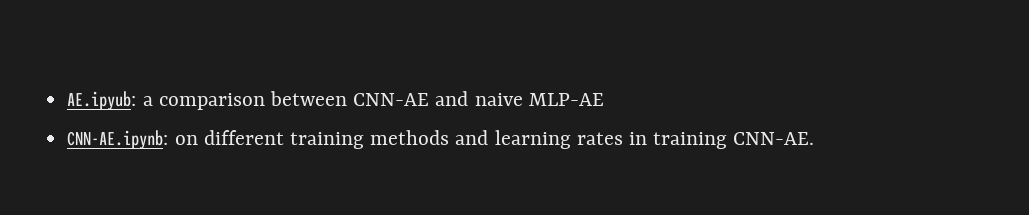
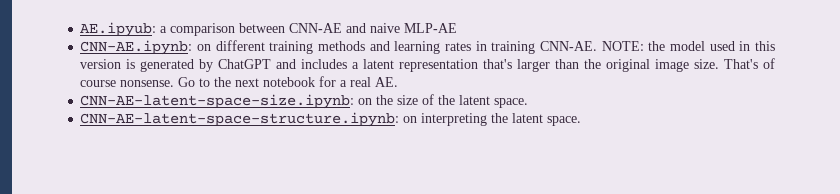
+ NOTE: the model used in this version is generated by ChatGPT and includes a latent representation that's larger than the original image size. That's of course nonsense. Go to the next notebook for a real AE.
+ CNN-AE-latent-space-size.ipynb: on the size of the latent space.
+ CNN-AE-latent-space-structure.ipynb: on interpreting the latent space.

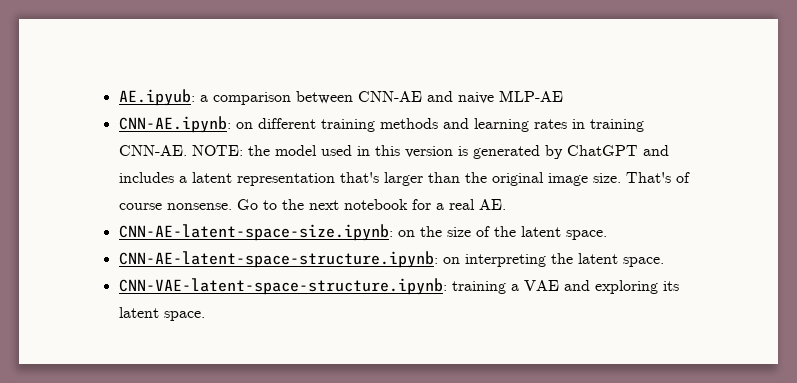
+ CNN-VAE-latent-space-structure.ipynb: training a VAE and exploring its latent space.

